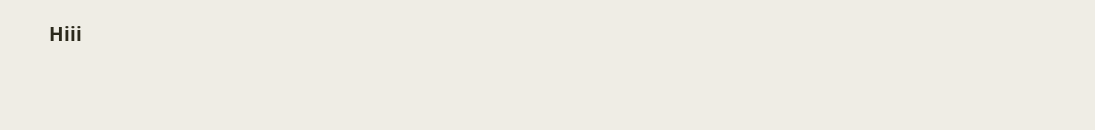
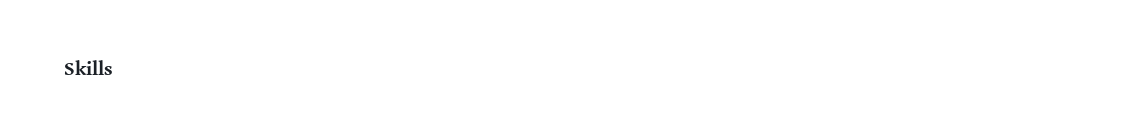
- Hiii
+ Skills

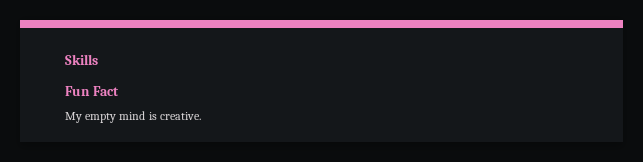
+ Fun Fact
+ My empty mind is creative.

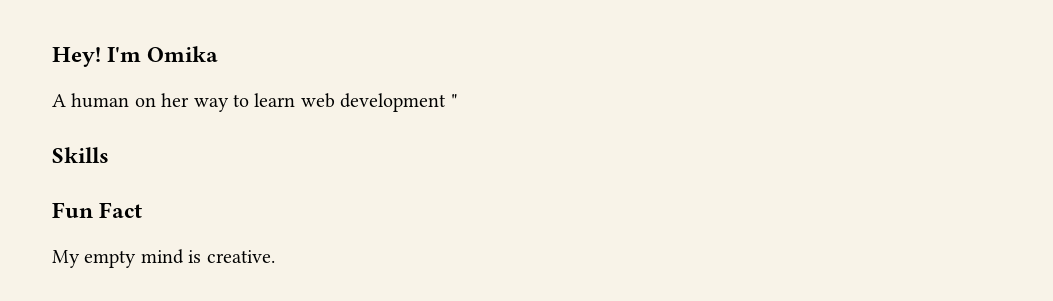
+ Hey! I'm Omika
+ A human on her way to learn web development "

